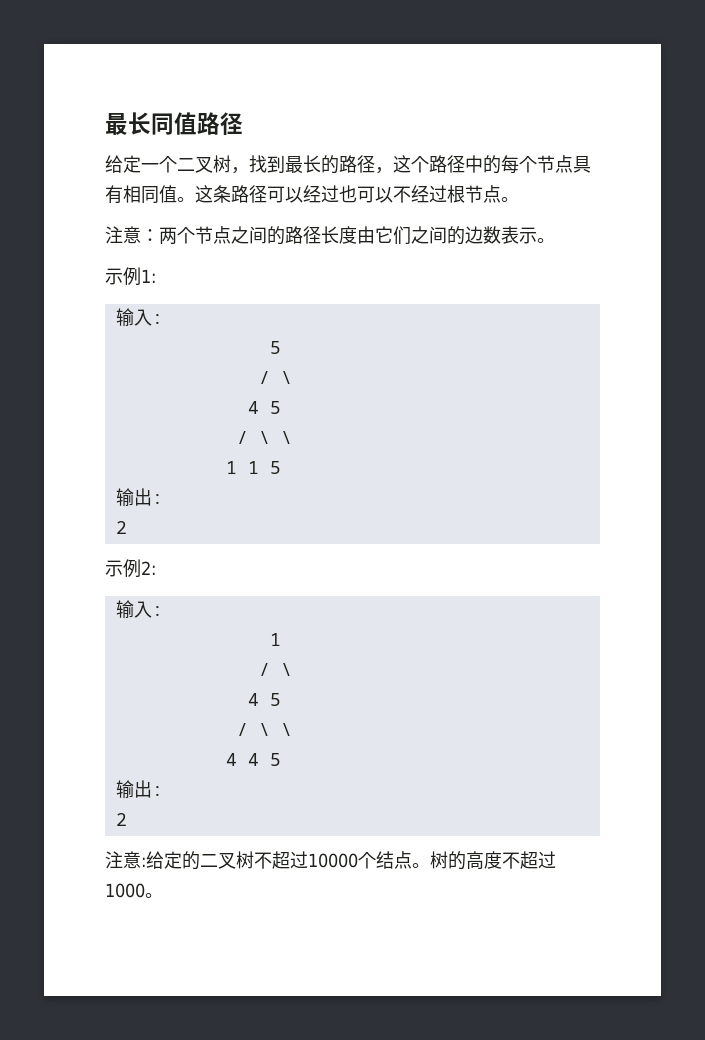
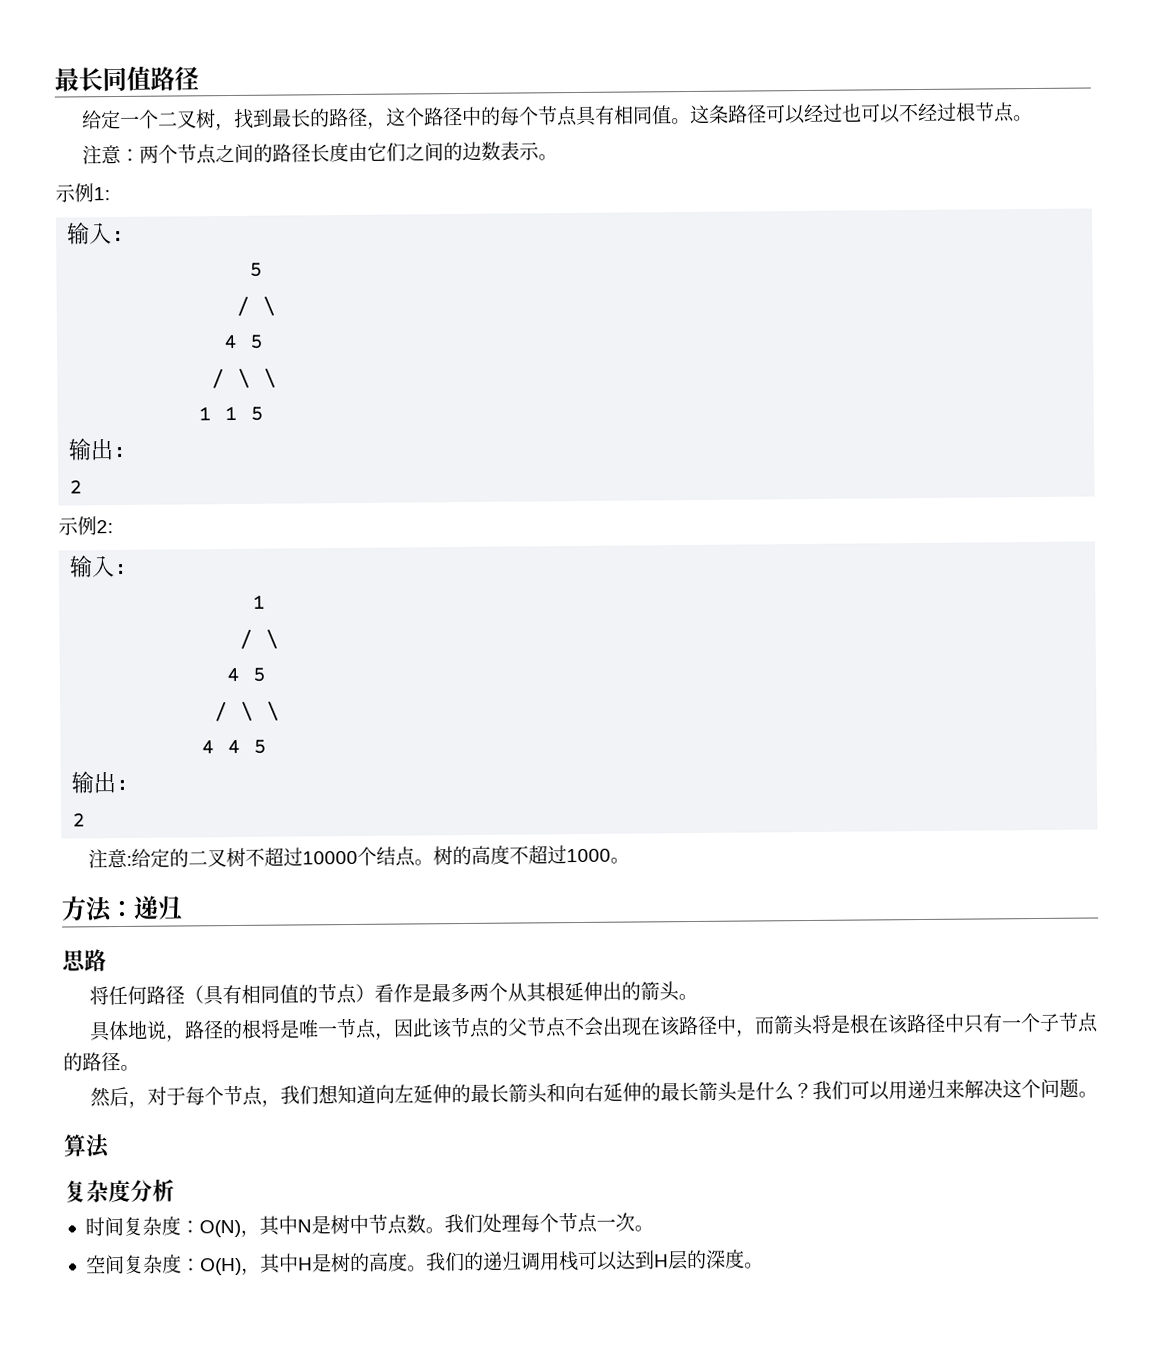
+ 方法：递归
+ 思路
+ 将任何路径（具有相同值的节点）看作是最多两个从其根延伸出的箭头。
+ 具体地说，路径的根将是唯一节点，因此该节点的父节点不会出现在该路径中，而箭头将是根在该路径中只有一个子节点的路径。
+ 然后，对于每个节点，我们想知道向左延伸的最长箭头和向右延伸的最长箭头是什么？我们可以用递归来解决这个问题。
+ 算法
+ 复杂度分析
+ 时间复杂度：O(N)，其中N是树中节点数。我们处理每个节点一次。
+ 空间复杂度：O(H)，其中H是树的高度。我们的递归调用栈可以达到H层的深度。

